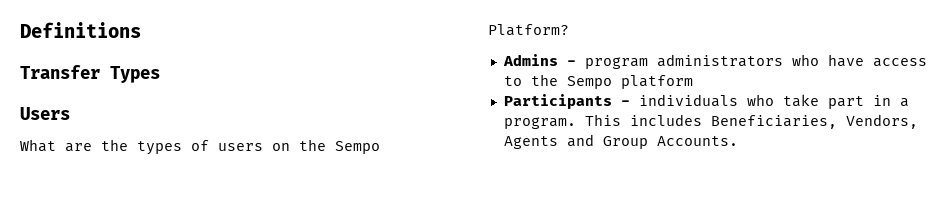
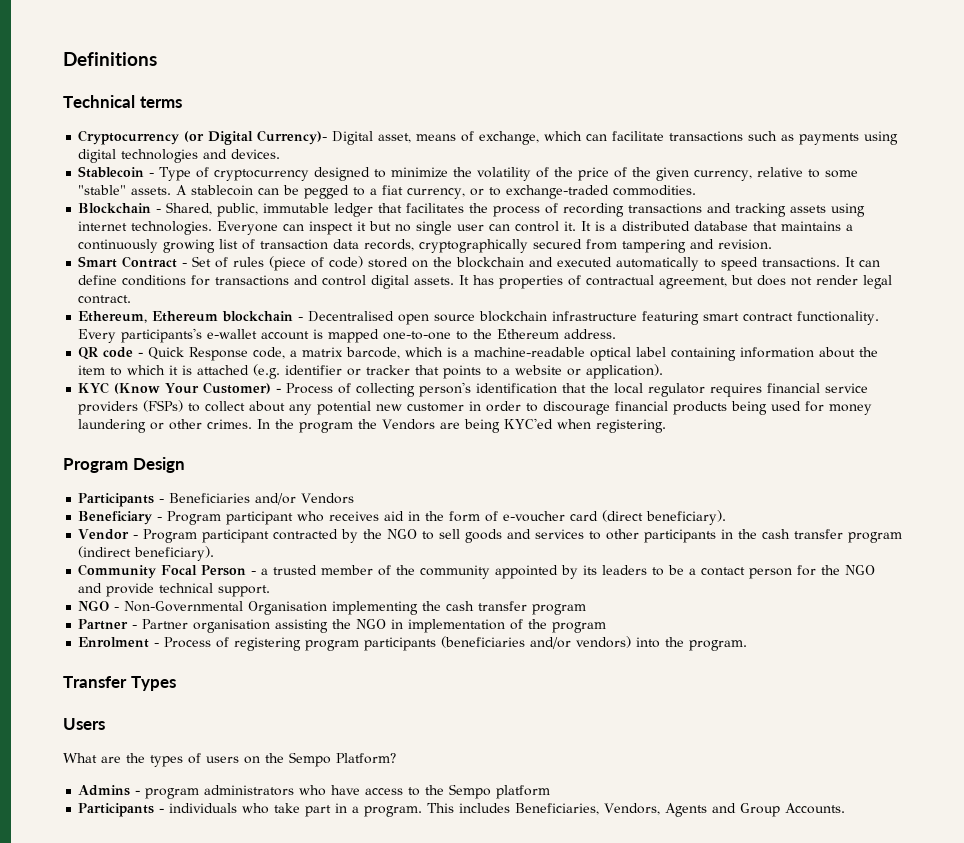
+ Technical terms
+ Cryptocurrency (or Digital Currency)- Digital asset, means of exchange, which can facilitate transactions such as payments using digital technologies and devices.
+ Stablecoin - Type of cryptocurrency designed to minimize the volatility of the price of the given currency, relative to some "stable" assets. A stablecoin can be pegged to a fiat currency, or to exchange-traded commodities.
+ Blockchain - Shared, public, immutable ledger that facilitates the process of recording transactions and tracking assets using internet technologies. Everyone can inspect it but no single user can control it. It is a distributed database that maintains a continuously growing list of transaction data records, cryptographically secured from tampering and revision.
+ Smart Contract - Set of rules (piece of code) stored on the blockchain and executed automatically to speed transactions. It can define conditions for transactions and control digital assets. It has properties of contractual agreement, but does not render legal contract.
+ Ethereum, Ethereum blockchain - Decentralised open source blockchain infrastructure featuring smart contract functionality. Every participants's e-wallet account is mapped one-to-one to the Ethereum address.
+ QR code - Quick Response code, a matrix barcode, which is a machine-readable optical label containing information about the item to which it is attached (e.g. identifier or tracker that points to a website or application).
+ KYC (Know Your Customer) - Process of collecting person's identification that the local regulator requires financial service providers (FSPs) to collect about any potential new customer in order to discourage financial products being used for money laundering or other crimes. In the program the Vendors are being KYC'ed when registering.
+ Program Design
+ Participants - Beneficiaries and/or Vendors
+ Beneficiary - Program participant who receives aid in the form of e-voucher card (direct beneficiary).
+ Vendor - Program participant contracted by the NGO to sell goods and services to other participants in the cash transfer program (indirect beneficiary).
+ Community Focal Person - a trusted member of the community appointed by its leaders to be a contact person for the NGO and provide technical support.
+ NGO - Non-Governmental Organisation implementing the cash transfer program
+ Partner - Partner organisation assisting the NGO in implementation of the program
+ Enrolment - Process of registering program participants (beneficiaries and/or vendors) into the program.

